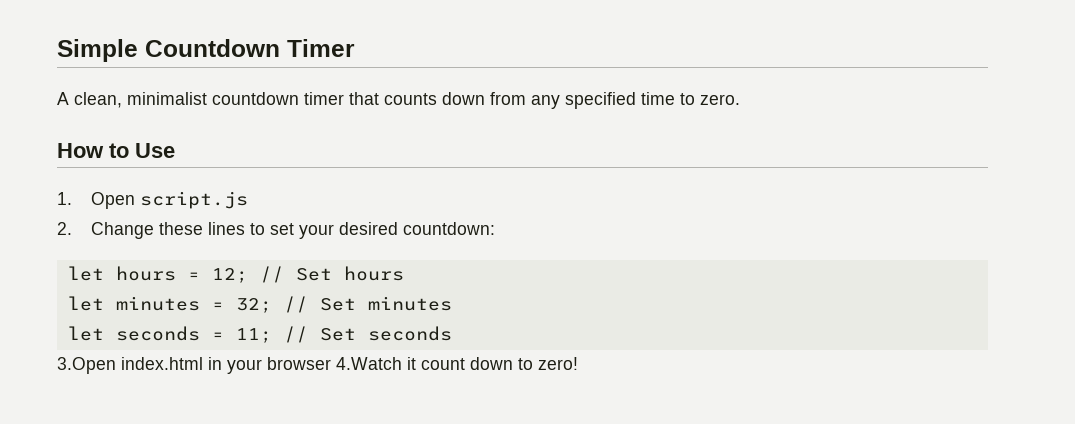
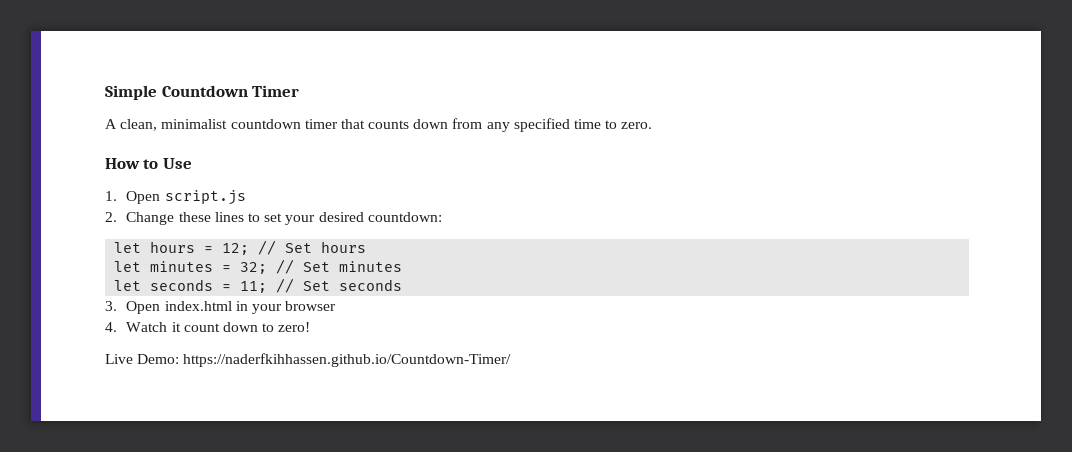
- 3.Open index.html in your browser 4.Watch it count down to zero!
+ 3. Open index.html in your browser
+ 4. Watch it count down to zero!
+ Live Demo: https://naderfkihhassen.github.io/Countdown-Timer/

